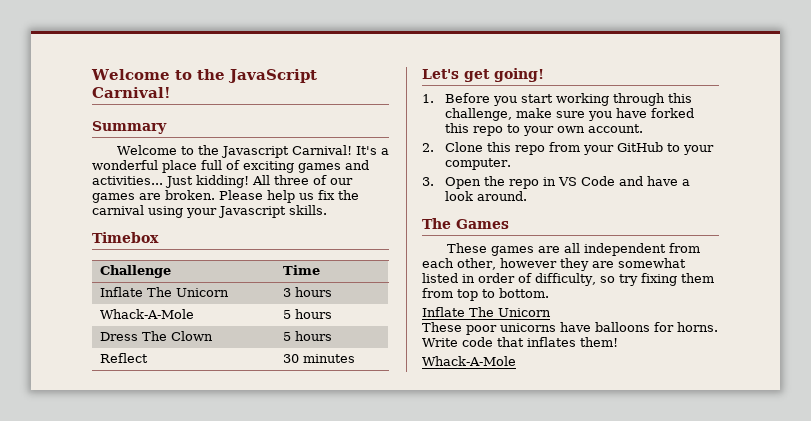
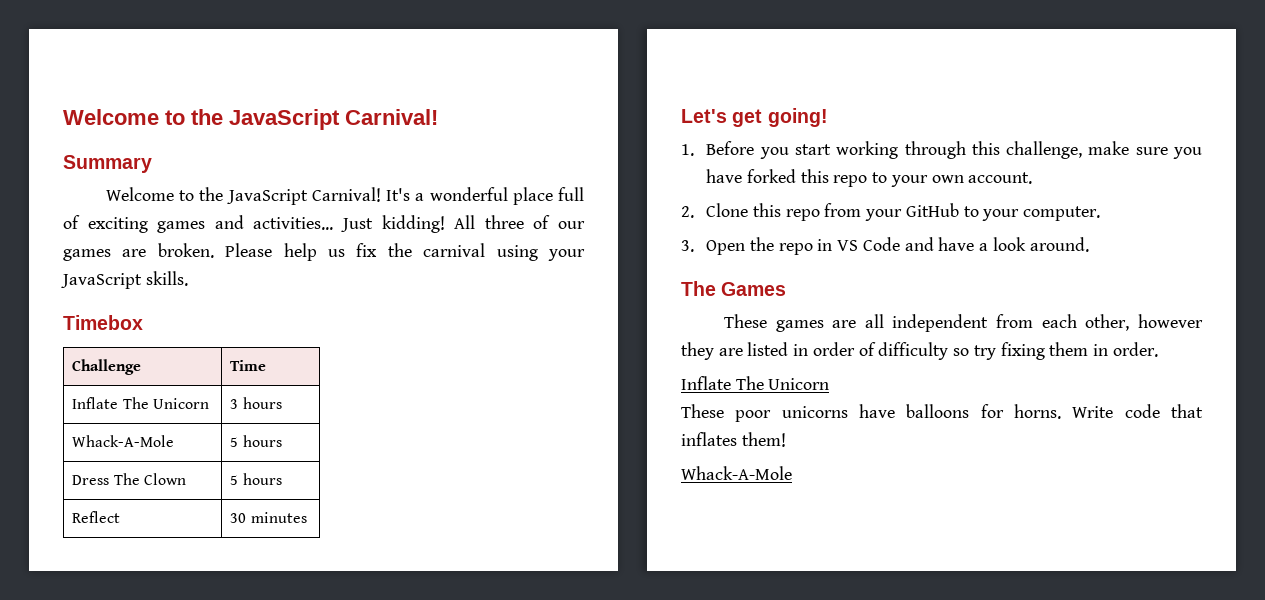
  Summary
- Welcome to the Javascript Carnival!
+ Welcome to the JavaScript Carnival!
- Please help us fix the carnival using your Javascript skills.
+ Please help us fix the carnival using your JavaScript skills.
- These games are all independent from each other, however they are somewhat listed in order of difficulty, so try fixing them from top to bottom.
+ These games are all independent from each other, however they are listed in order of difficulty so try fixing them in order.

